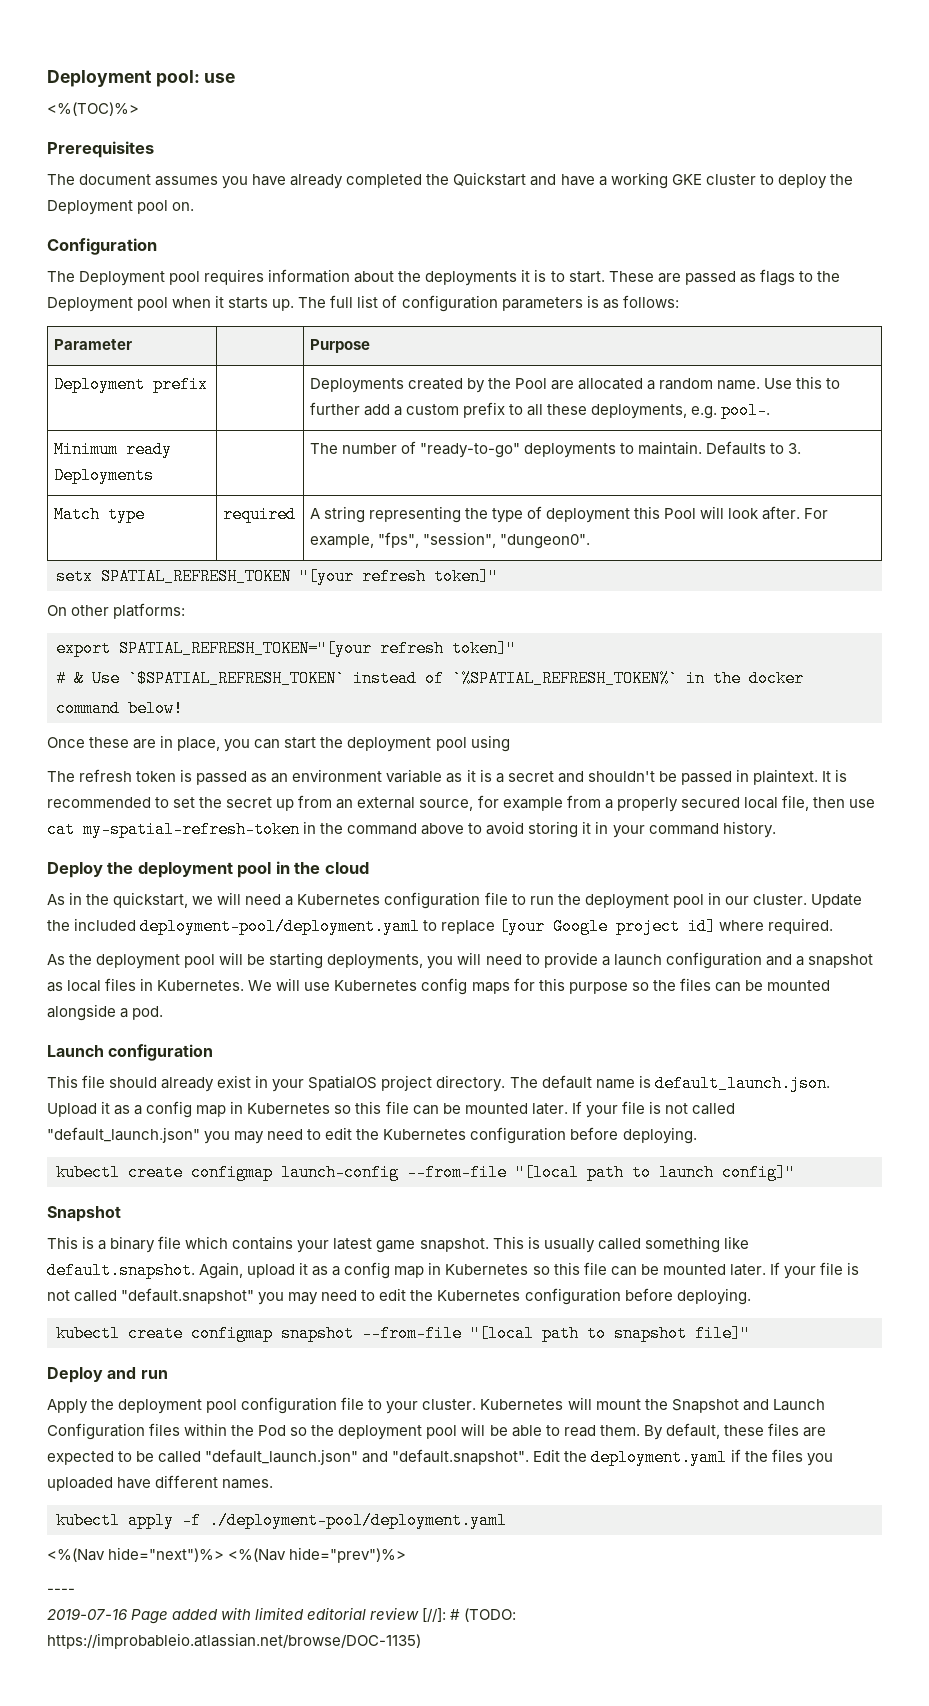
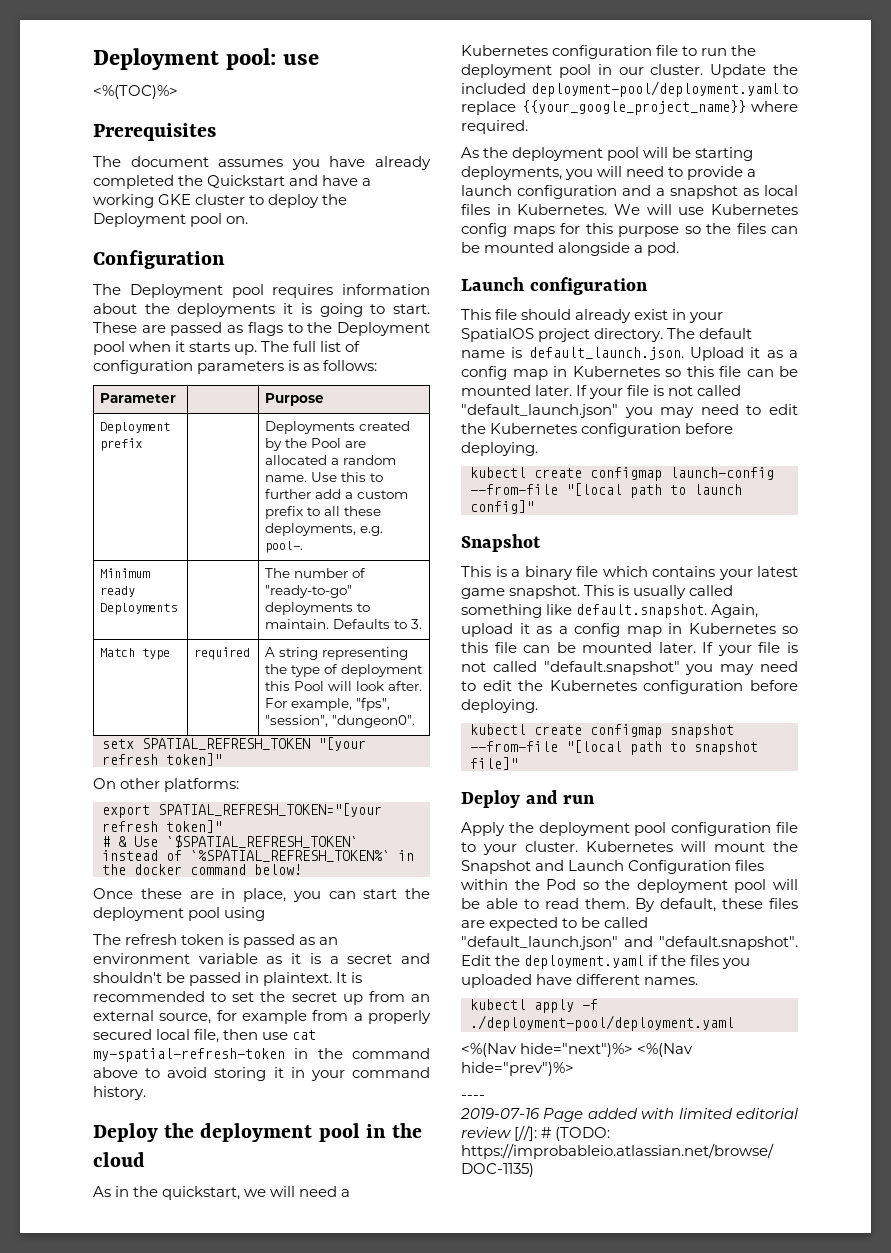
- The Deployment pool requires information about the deployments it is to start.
+ The Deployment pool requires information about the deployments it is going to start.
- Update the included deployment-pool/deployment.yaml to replace [your Google project id] where required.
+ Update the included deployment-pool/deployment.yaml to replace {{your_google_project_name}} where required.

